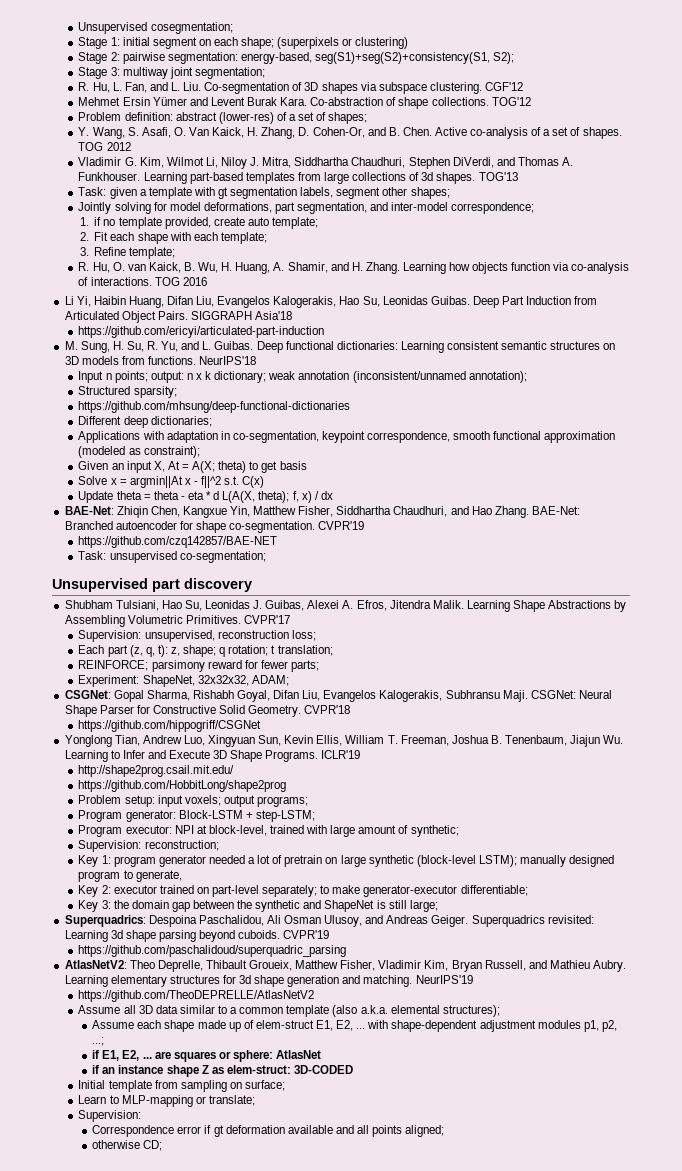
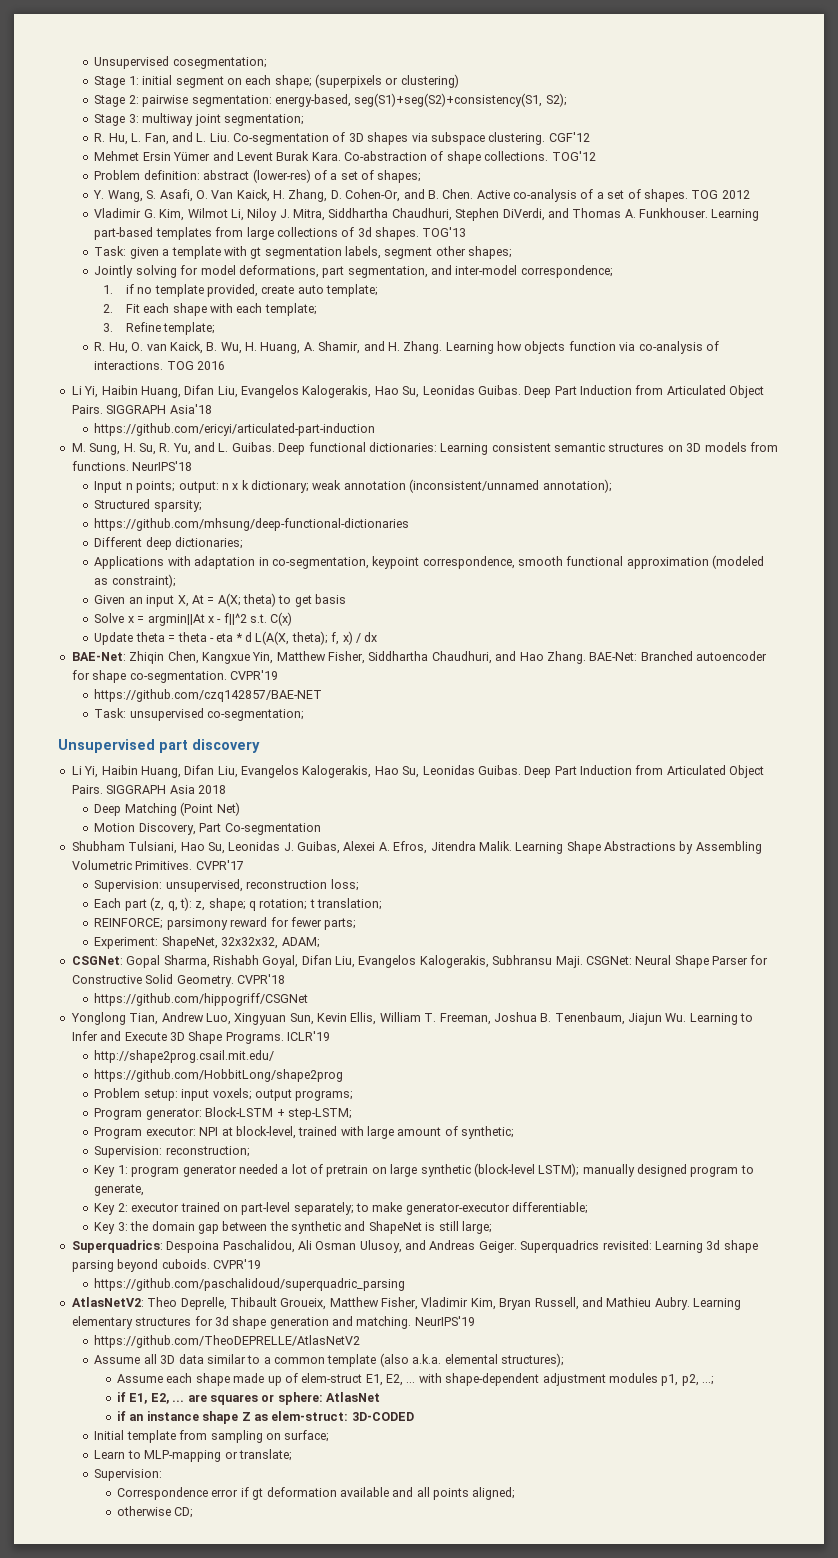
+ Li Yi, Haibin Huang, Difan Liu, Evangelos Kalogerakis, Hao Su, Leonidas Guibas. Deep Part Induction from Articulated Object Pairs. SIGGRAPH Asia 2018
+ Deep Matching (Point Net)
+ Motion Discovery, Part Co-segmentation

